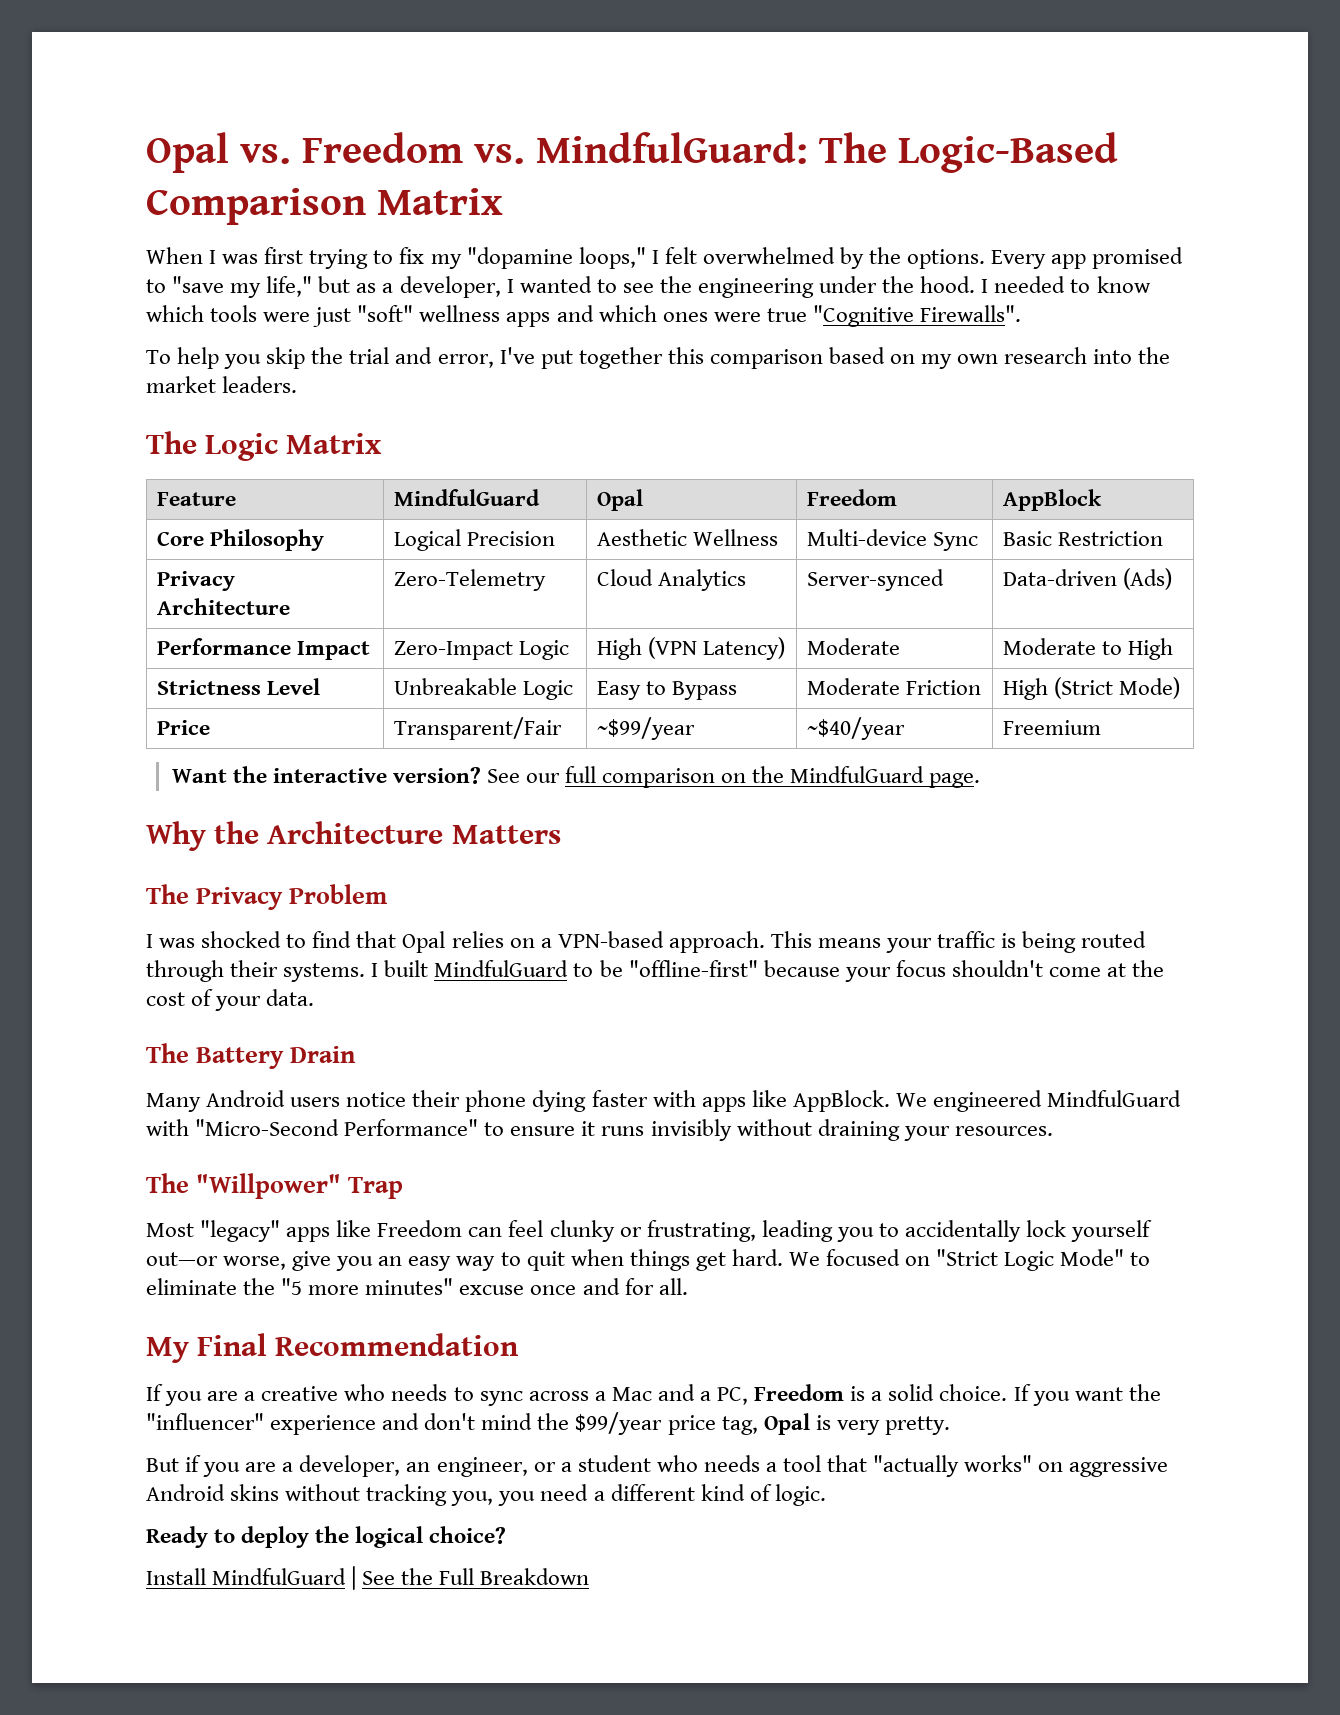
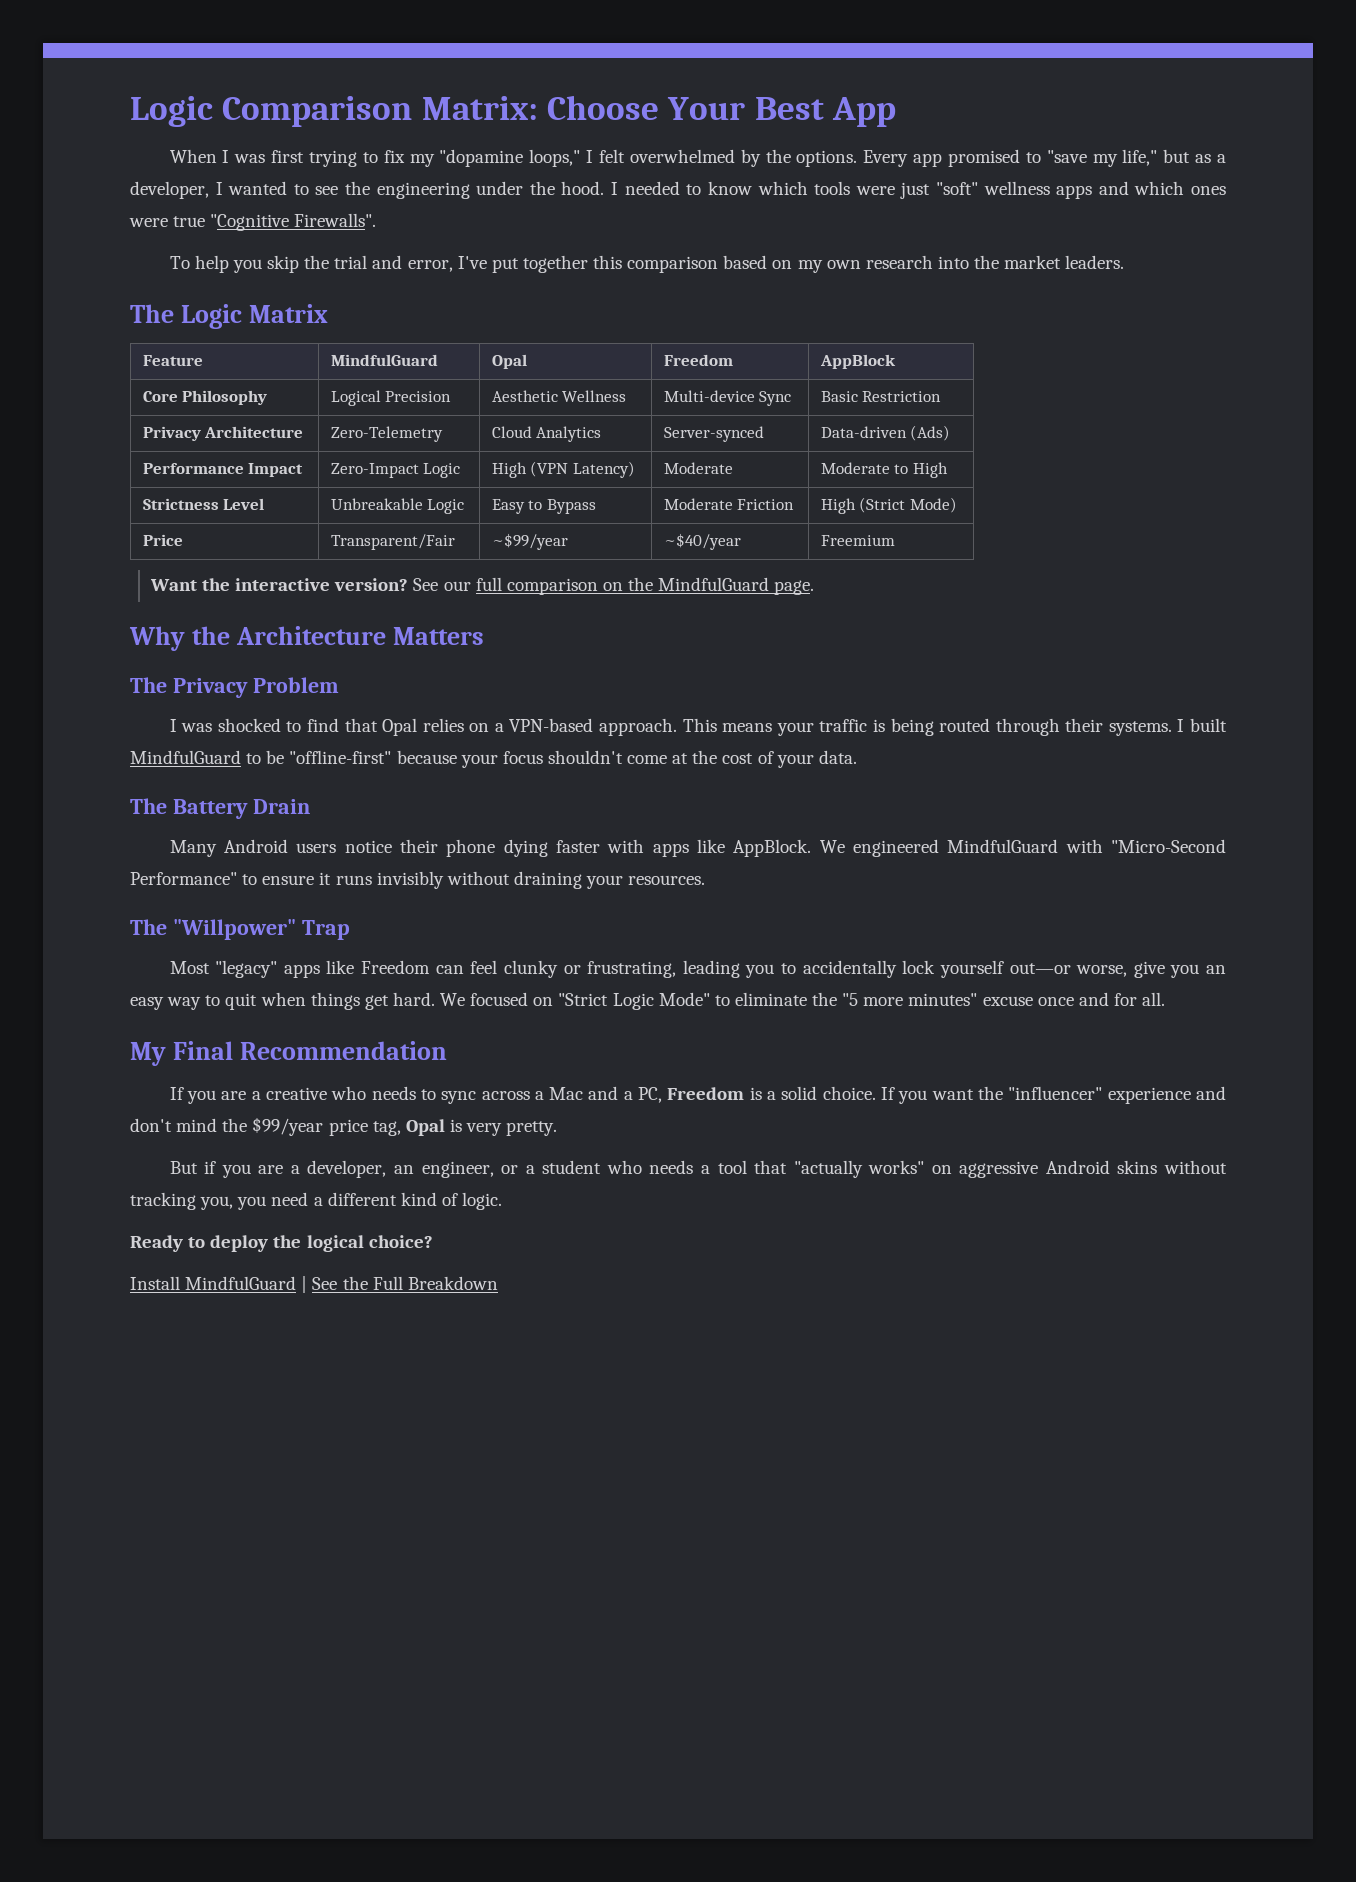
- Opal vs. Freedom vs. MindfulGuard: The Logic-Based Comparison Matrix
+ Logic Comparison Matrix: Choose Your Best App

